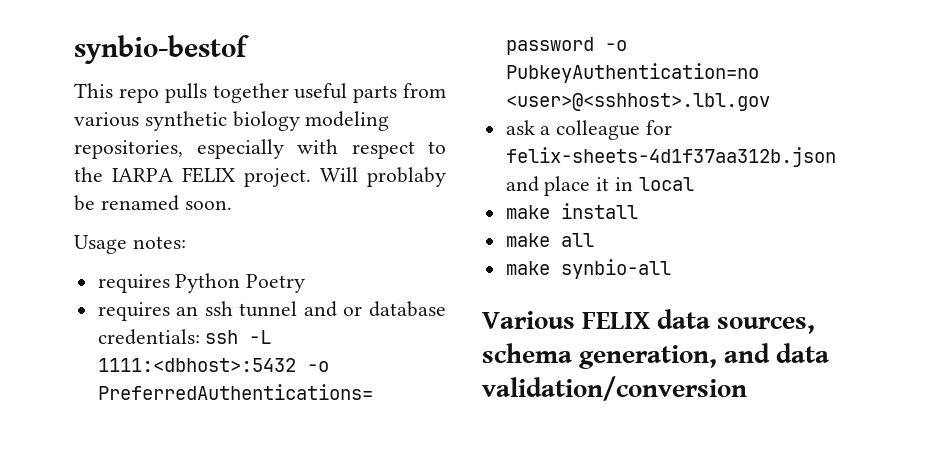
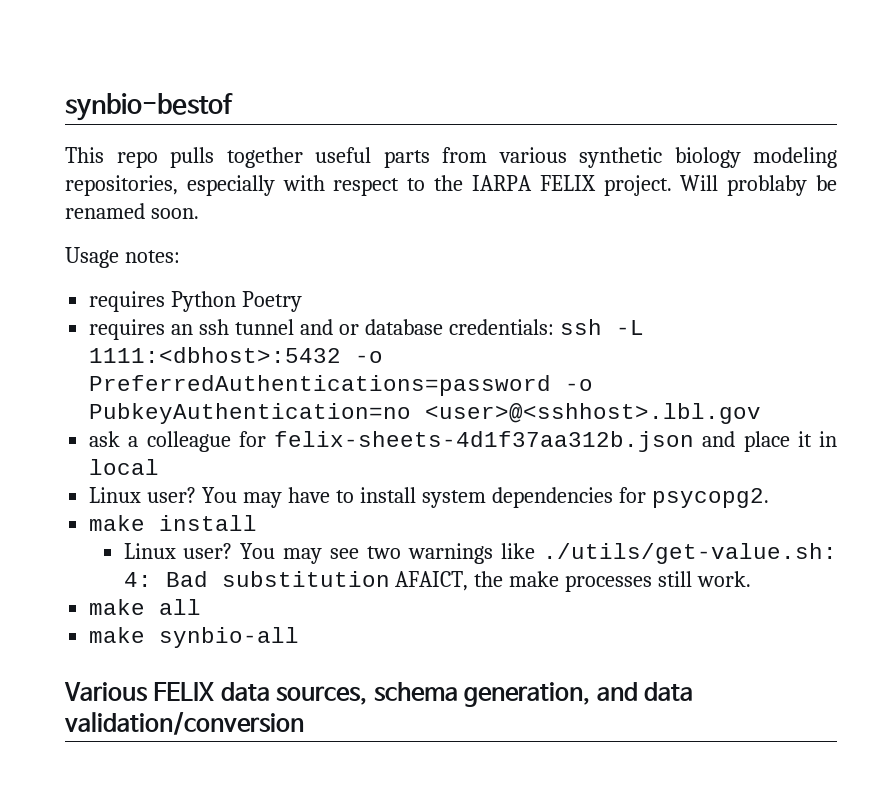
+ Linux user? You may have to install system dependencies for psycopg2.
  make install
+ Linux user? You may see two warnings like ./utils/get-value.sh: 4: Bad substitution AFAICT, the make processes still work.

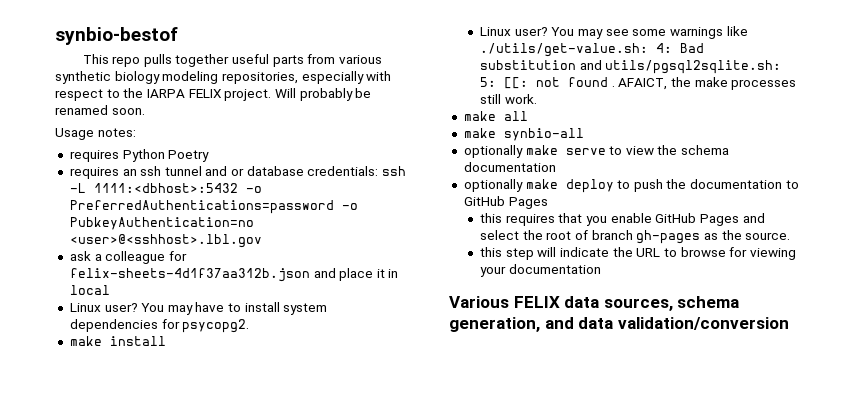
- Will problaby be renamed soon.
+ Will probably be renamed soon.
- You may see two warnings like ./utils/get-value.sh: 4: Bad substitution AFAICT, the make processes still work.
+ You may see some warnings like ./utils/get-value.sh: 4: Bad substitution and utils/pgsql2sqlite.sh: 5: [[: not found . AFAICT, the make processes still work.
+ optionally make serve to view the schema documentation
+ optionally make deploy to push the documentation to GitHub Pages
+ this requires that you enable GitHub Pages and select the root of branch gh-pages as the source.
+ this step will indicate the URL to browse for viewing your documentation

